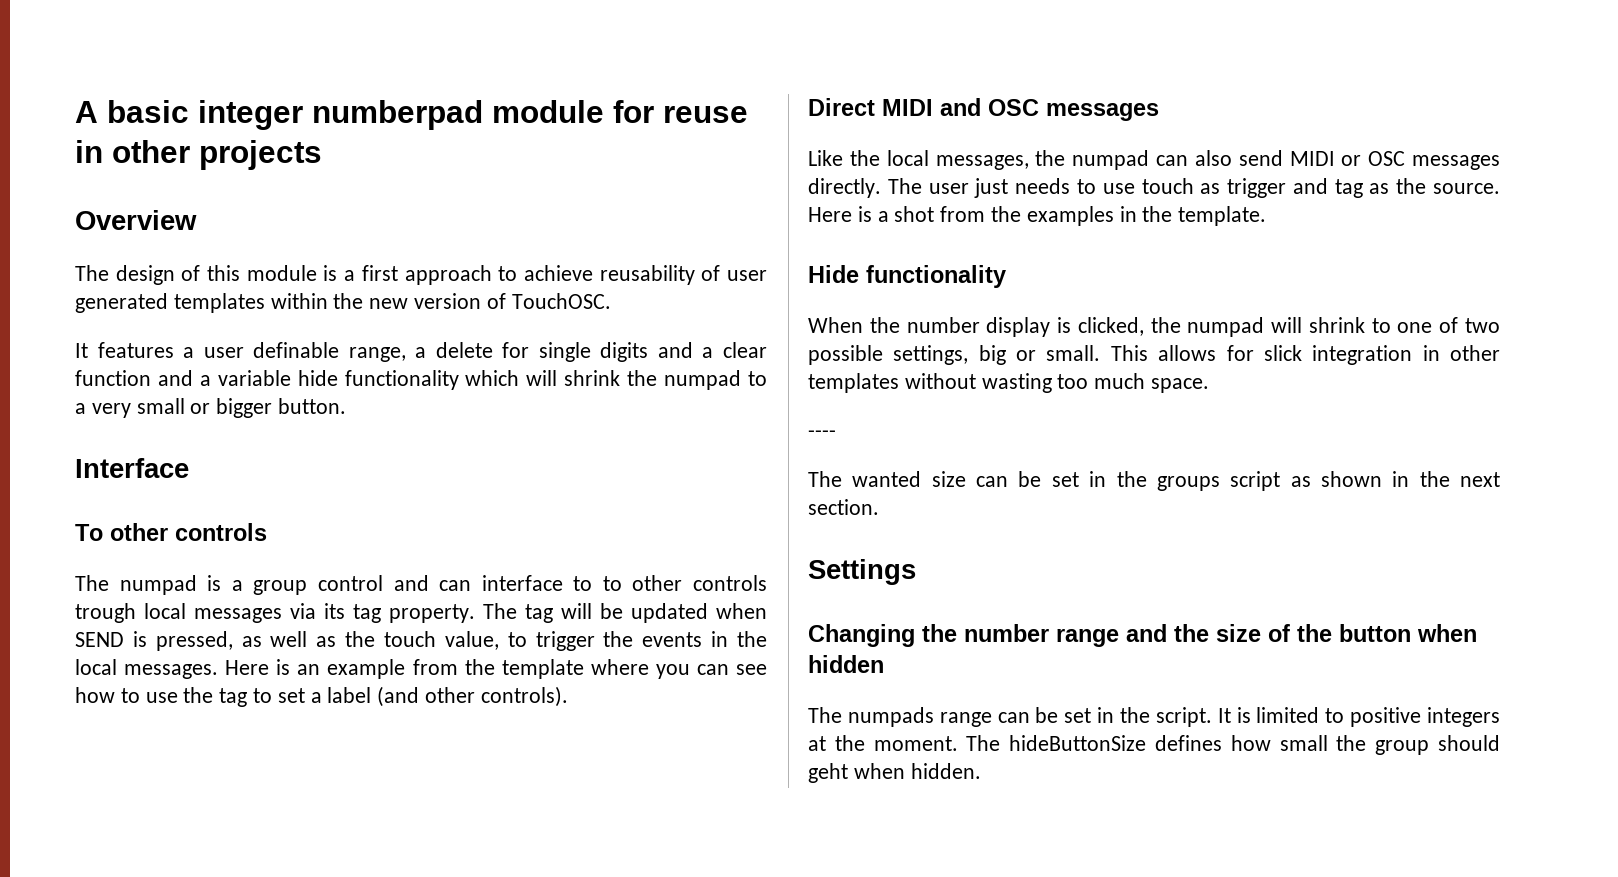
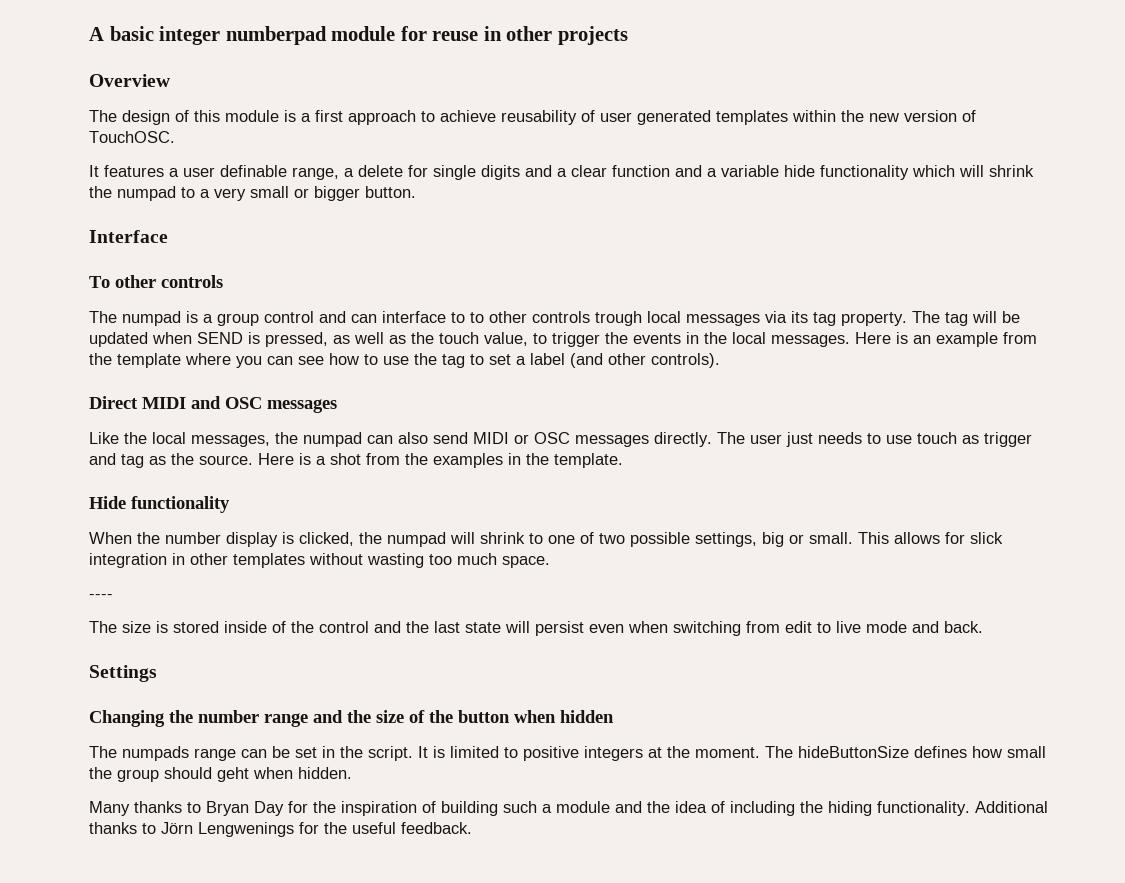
- The wanted size can be set in the groups script as shown in the next section.
+ The size is stored inside of the control and the last state will persist even when switching from edit to live mode and back.
+ Many thanks to Bryan Day for the inspiration of building such a module and the idea of including the hiding functionality. Additional thanks to Jörn Lengwenings for the useful feedback.

